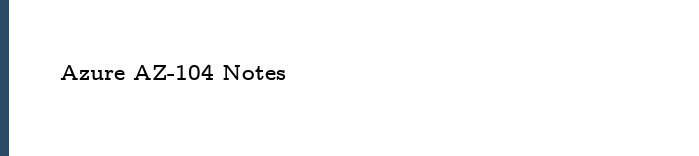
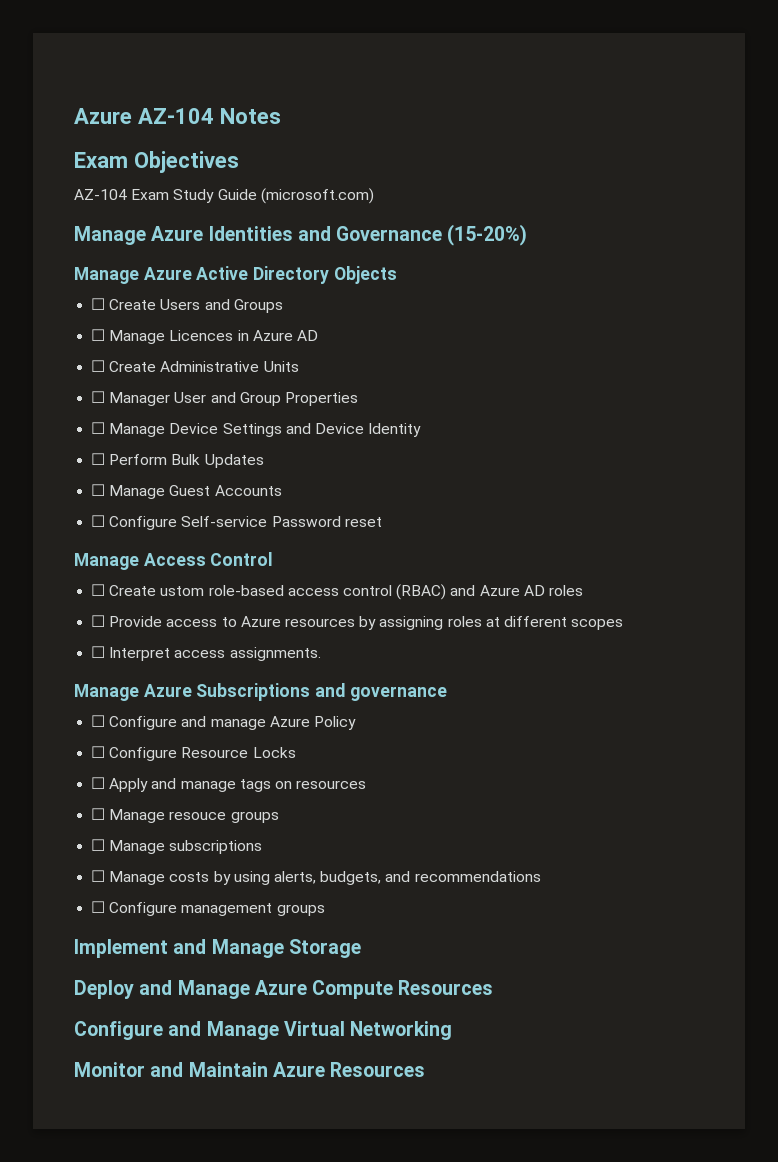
+ Exam Objectives
+ AZ-104 Exam Study Guide (microsoft.com)
+ Manage Azure Identities and Governance (15-20%)
+ Manage Azure Active Directory Objects
+ ☐ Create Users and Groups
+ ☐ Manage Licences in Azure AD
+ ☐ Create Administrative Units
+ ☐ Manager User and Group Properties
+ ☐ Manage Device Settings and Device Identity
+ ☐ Perform Bulk Updates
+ ☐ Manage Guest Accounts
+ ☐ Configure Self-service Password reset
+ Manage Access Control
+ ☐ Create ustom role-based access control (RBAC) and Azure AD roles
+ ☐ Provide access to Azure resources by assigning roles at different scopes
+ ☐ Interpret access assignments.
+ Manage Azure Subscriptions and governance
+ ☐ Configure and manage Azure Policy
+ ☐ Configure Resource Locks
+ ☐ Apply and manage tags on resources
+ ☐ Manage resouce groups
+ ☐ Manage subscriptions
+ ☐ Manage costs by using alerts, budgets, and recommendations
+ ☐ Configure management groups
+ Implement and Manage Storage
+ Deploy and Manage Azure Compute Resources
+ Configure and Manage Virtual Networking
+ Monitor and Maintain Azure Resources

